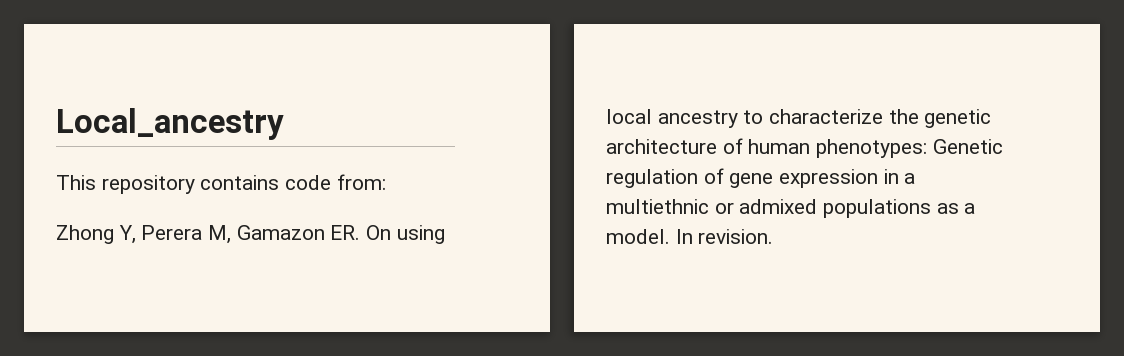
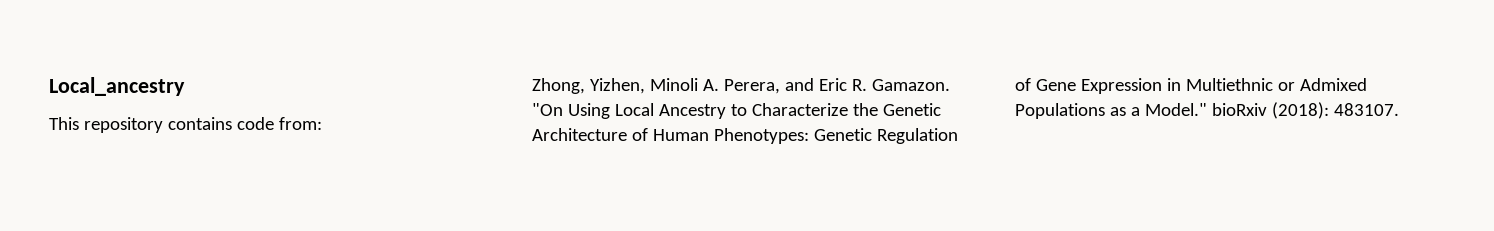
- Zhong Y, Perera M, Gamazon ER. On using local ancestry to characterize the genetic architecture of human phenotypes: Genetic regulation of gene expression in a multiethnic or admixed populations as a model. In revision.
+ Zhong, Yizhen, Minoli A. Perera, and Eric R. Gamazon. "On Using Local Ancestry to Characterize the Genetic Architecture of Human Phenotypes: Genetic Regulation of Gene Expression in Multiethnic or Admixed Populations as a Model." bioRxiv (2018): 483107.

